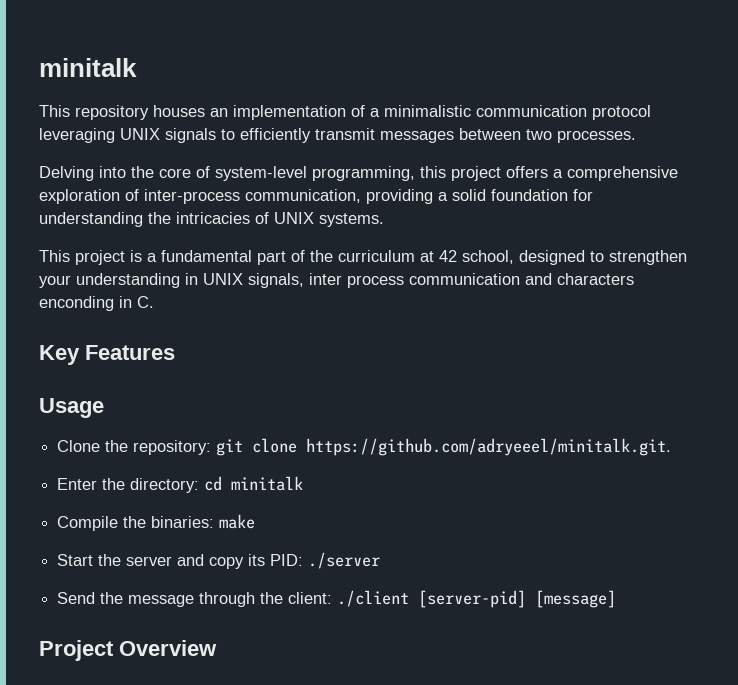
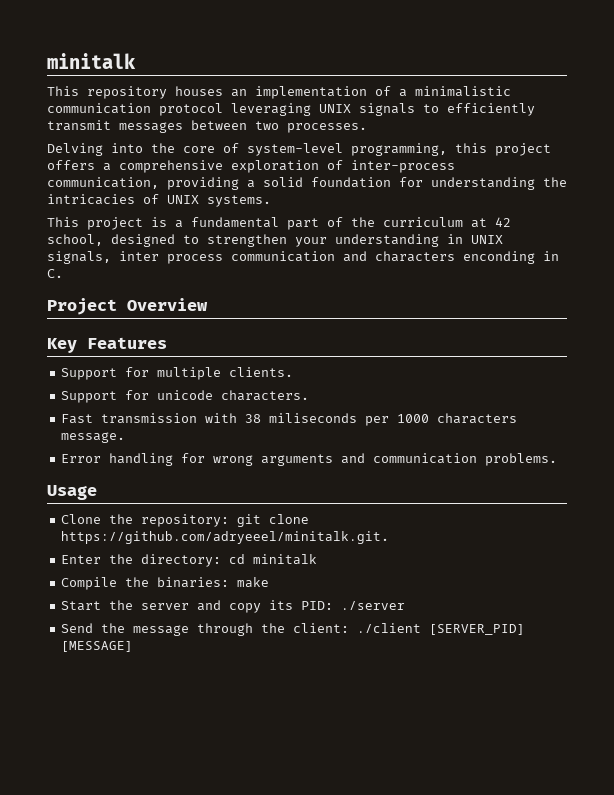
+ Project Overview
+ Support for multiple clients.
+ Support for unicode characters.
+ Fast transmission with 38 miliseconds per 1000 characters message.
+ Error handling for wrong arguments and communication problems.
- Send the message through the client: ./client [server-pid] [message]
- Project Overview
+ Send the message through the client: ./client [SERVER_PID] [MESSAGE]

